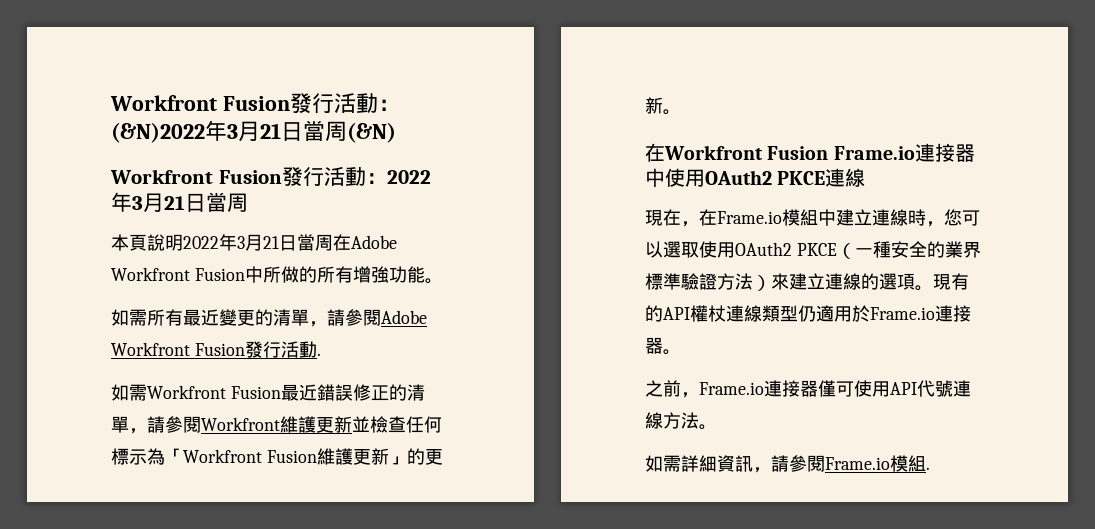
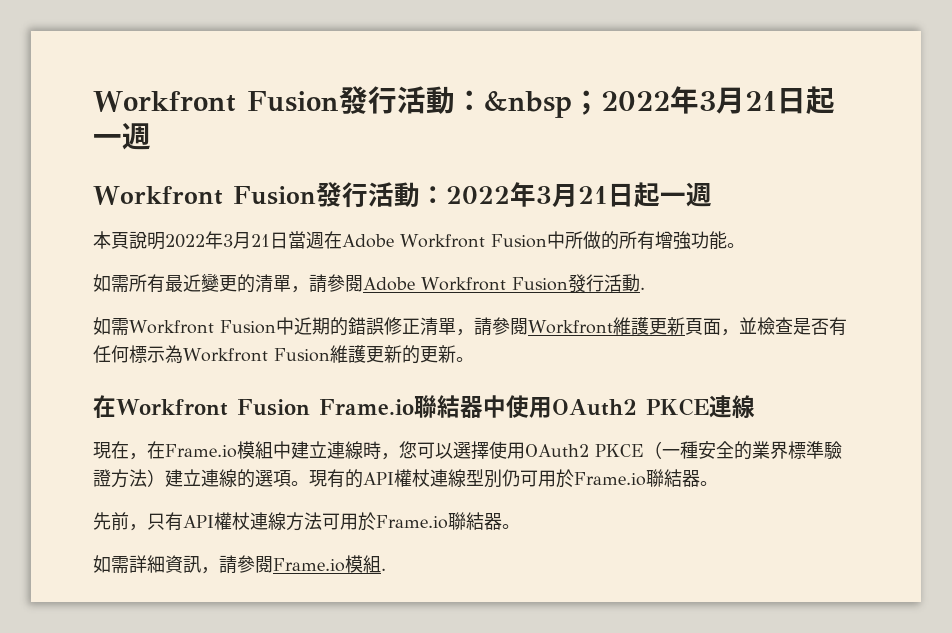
- Workfront Fusion發行活動：(&N)2022年3月21日當周(&N)
+ Workfront Fusion發行活動：&nbsp；2022年3月21日起一週
- Workfront Fusion發行活動：2022年3月21日當周
+ Workfront Fusion發行活動：2022年3月21日起一週
- 本頁說明2022年3月21日當周在Adobe Workfront Fusion中所做的所有增強功能。
+ 本頁說明2022年3月21日當週在Adobe Workfront Fusion中所做的所有增強功能。
- 如需Workfront Fusion最近錯誤修正的清單，請參閱Workfront維護更新並檢查任何標示為「Workfront Fusion維護更新」的更新。
+ 如需Workfront Fusion中近期的錯誤修正清單，請參閱Workfront維護更新頁面，並檢查是否有任何標示為Workfront Fusion維護更新的更新。
- 在Workfront Fusion Frame.io連接器中使用OAuth2 PKCE連線
+ 在Workfront Fusion Frame.io聯結器中使用OAuth2 PKCE連線
- 現在，在Frame.io模組中建立連線時，您可以選取使用OAuth2 PKCE（一種安全的業界標準驗證方法）來建立連線的選項。
+ 現在，在Frame.io模組中建立連線時，您可以選擇使用OAuth2 PKCE（一種安全的業界標準驗證方法）建立連線的選項。
- 現有的API權杖連線類型仍適用於Frame.io連接器。
- 之前，Frame.io連接器僅可使用API代號連線方法。
+ 現有的API權杖連線型別仍可用於Frame.io聯結器。
+ 先前，只有API權杖連線方法可用於Frame.io聯結器。

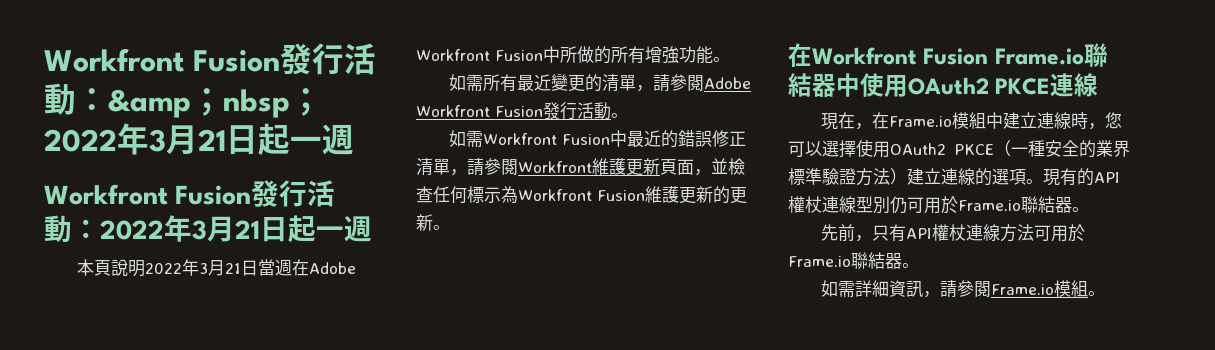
- Workfront Fusion發行活動：&nbsp；2022年3月21日起一週
+ Workfront Fusion發行活動：&amp；nbsp；2022年3月21日起一週
- 如需所有最近變更的清單，請參閱Adobe Workfront Fusion發行活動.
+ 如需所有最近變更的清單，請參閱Adobe Workfront Fusion發行活動。
- 如需Workfront Fusion中近期的錯誤修正清單，請參閱Workfront維護更新頁面，並檢查是否有任何標示為Workfront Fusion維護更新的更新。
+ 如需Workfront Fusion中最近的錯誤修正清單，請參閱Workfront維護更新頁面，並檢查任何標示為Workfront Fusion維護更新的更新。
- 如需詳細資訊，請參閱Frame.io模組.
+ 如需詳細資訊，請參閱Frame.io模組。

